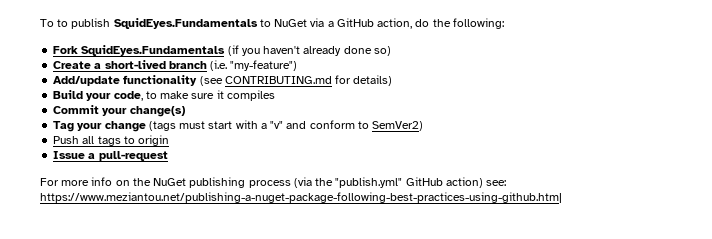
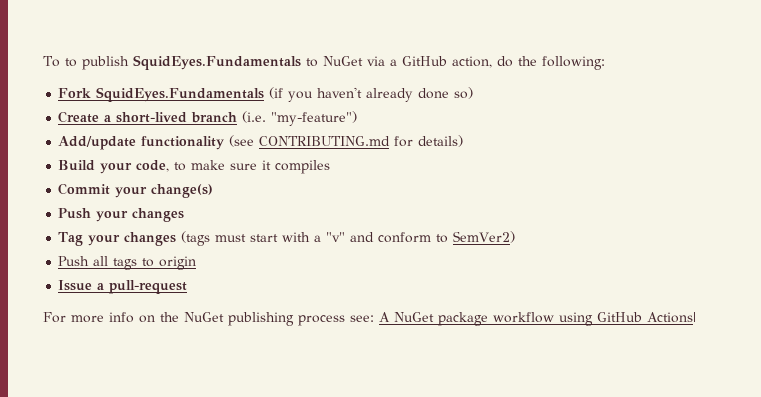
+ Push your changes
- Tag your change (tags must start with a "v" and conform to SemVer2)
+ Tag your changes (tags must start with a "v" and conform to SemVer2)
- For more info on the NuGet publishing process (via the "publish.yml" GitHub action) see: https://www.meziantou.net/publishing-a-nuget-package-following-best-practices-using-github.htm|
+ For more info on the NuGet publishing process see: A NuGet package workflow using GitHub Actions|

